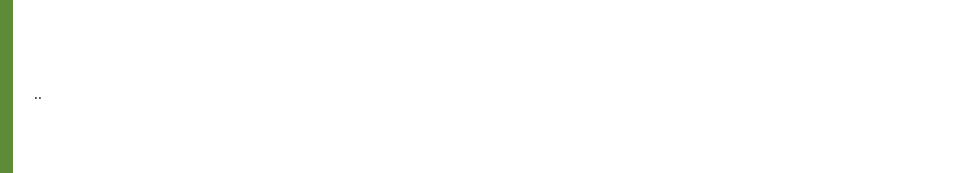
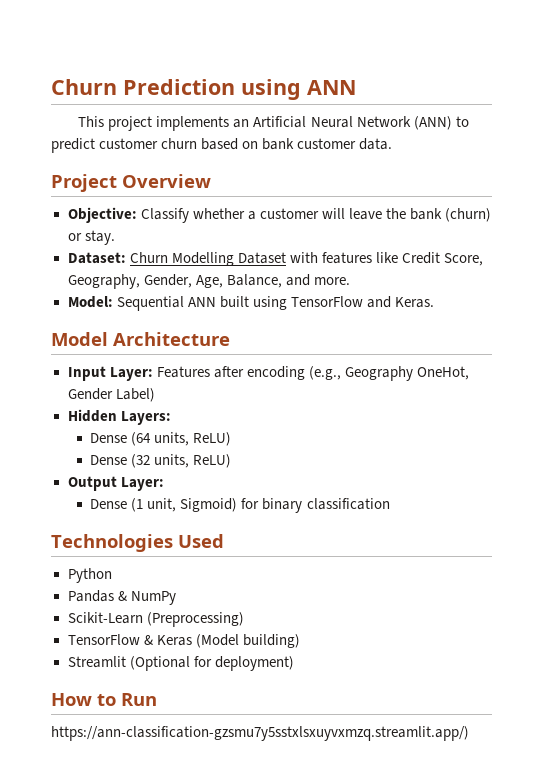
- ..
+ Churn Prediction using ANN
+ This project implements an Artificial Neural Network (ANN) to predict customer churn based on bank customer data.
+ Project Overview
+ Objective: Classify whether a customer will leave the bank (churn) or stay.
+ Dataset: Churn Modelling Dataset with features like Credit Score, Geography, Gender, Age, Balance, and more.
+ Model: Sequential ANN built using TensorFlow and Keras.
+ Model Architecture
+ Input Layer: Features after encoding (e.g., Geography OneHot, Gender Label)
+ Hidden Layers:
+ Dense (64 units, ReLU)
+ Dense (32 units, ReLU)
+ Output Layer:
+ Dense (1 unit, Sigmoid) for binary classification
+ Technologies Used
+ Python
+ Pandas & NumPy
+ Scikit-Learn (Preprocessing)
+ TensorFlow & Keras (Model building)
+ Streamlit (Optional for deployment)
+ How to Run
+ https://ann-classification-gzsmu7y5sstxlsxuyvxmzq.streamlit.app/)

